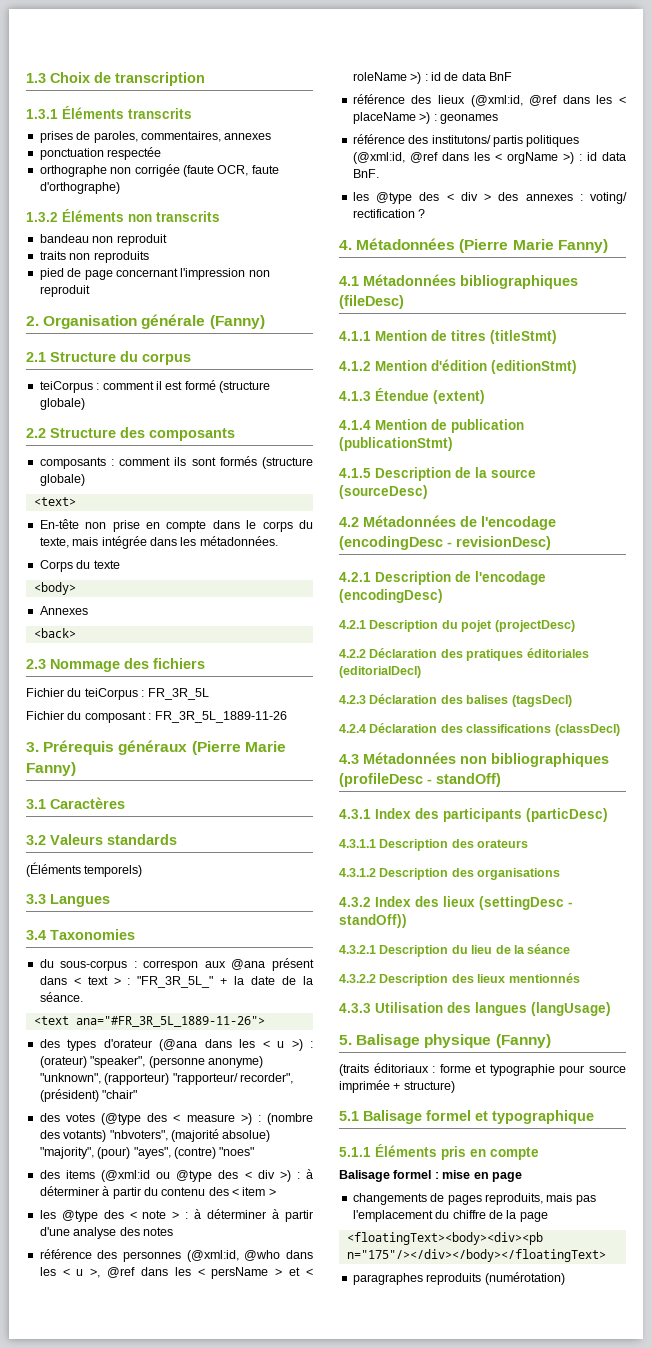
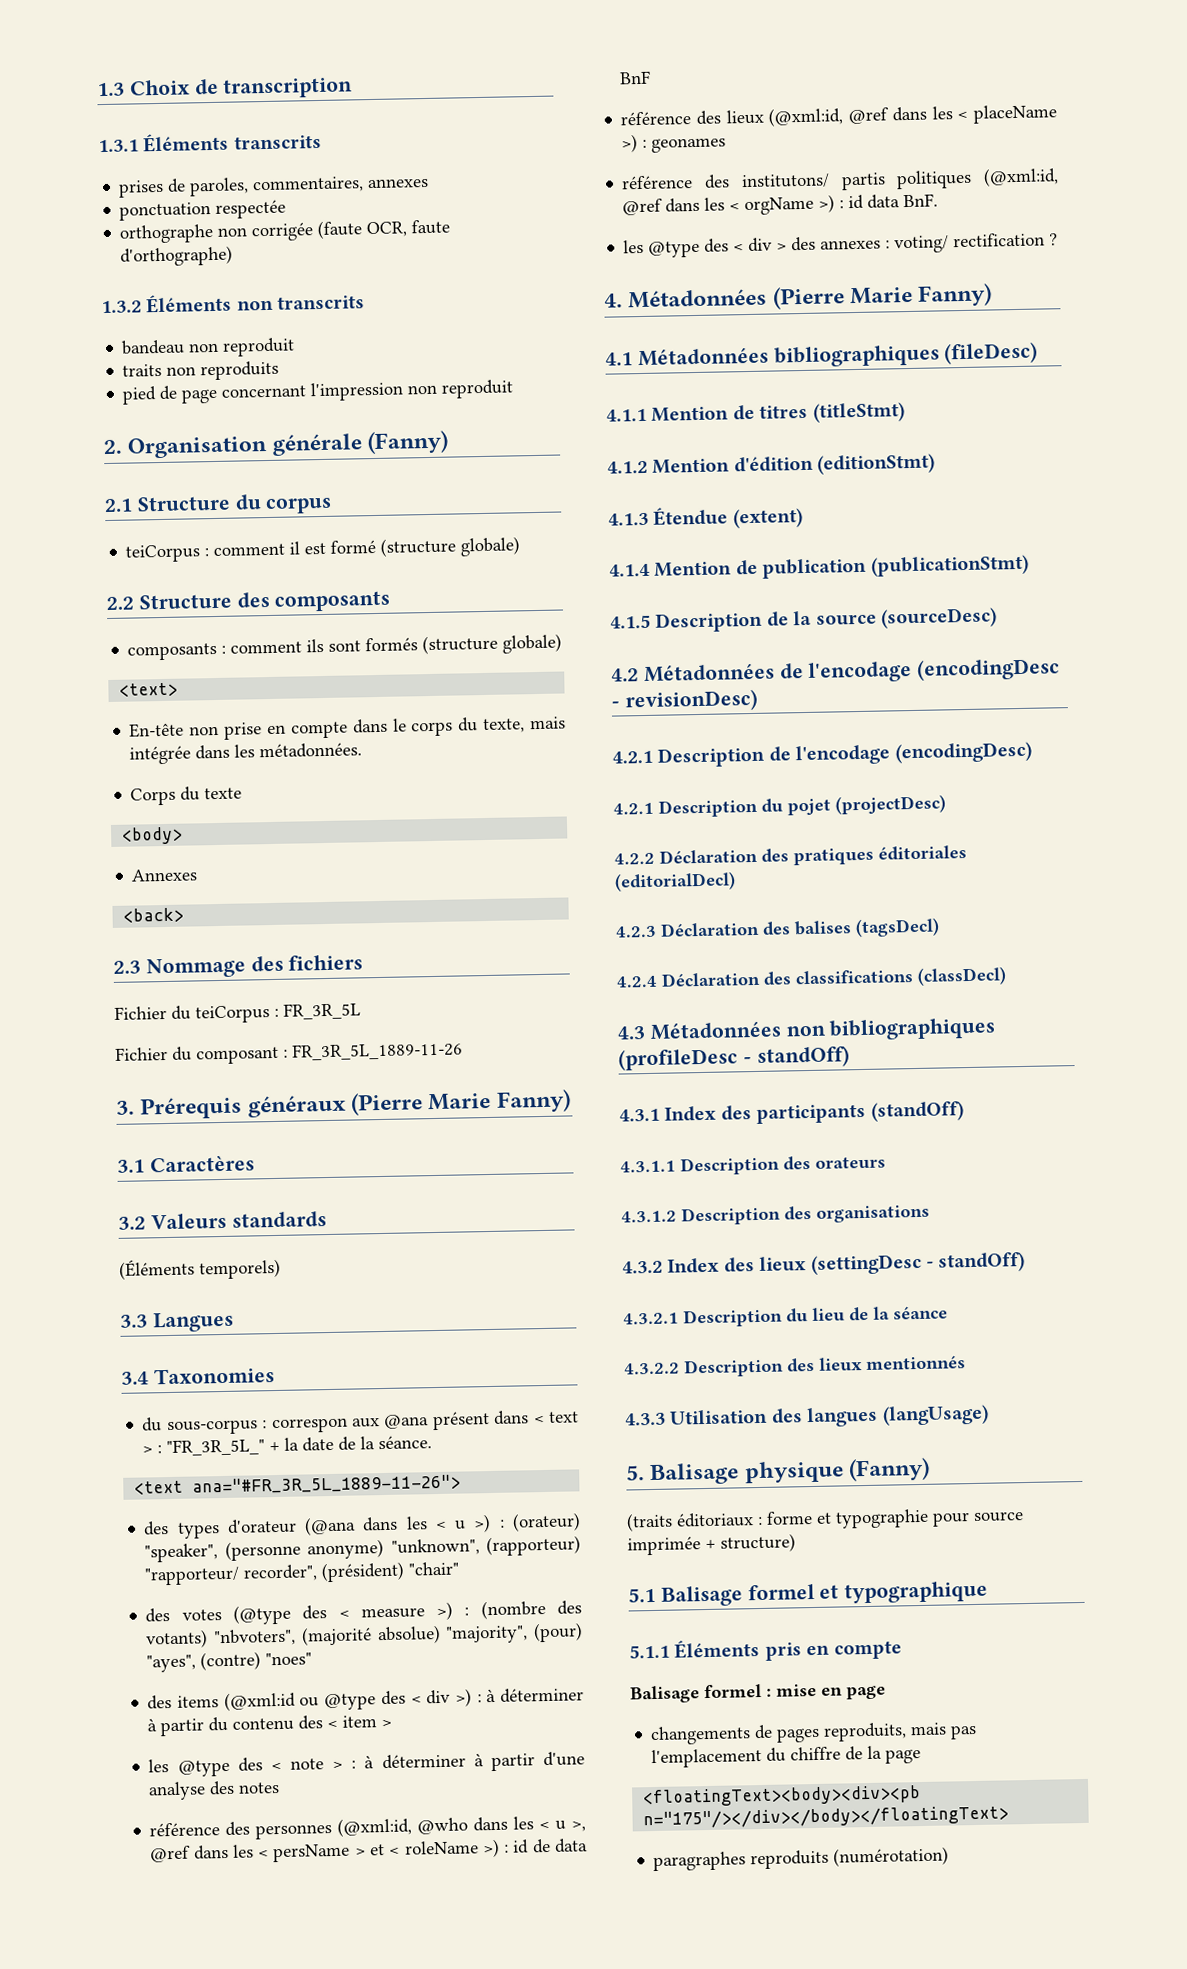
- 4.3.1 Index des participants (particDesc)
+ 4.3.1 Index des participants (standOff)
- 4.3.2 Index des lieux (settingDesc - standOff))
+ 4.3.2 Index des lieux (settingDesc - standOff)

